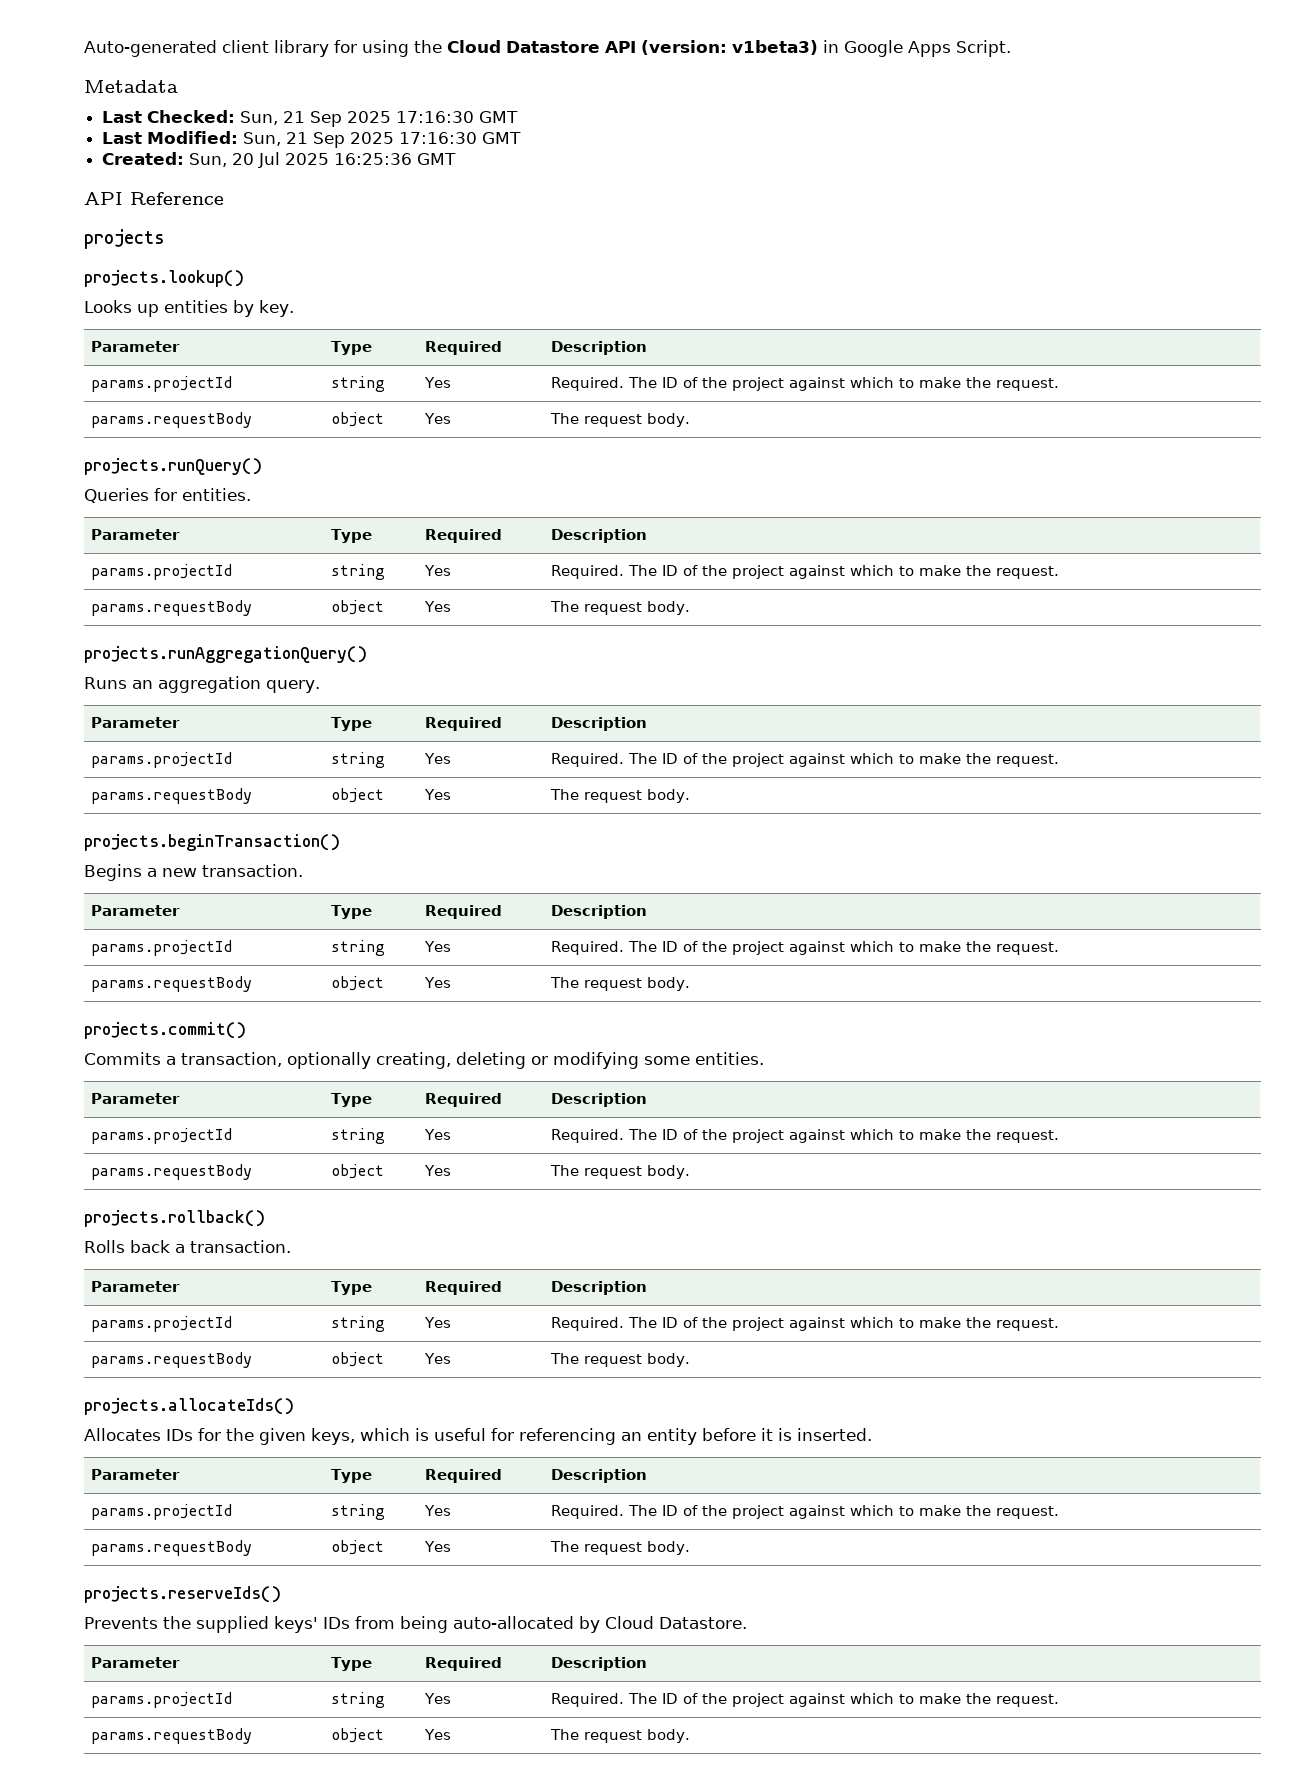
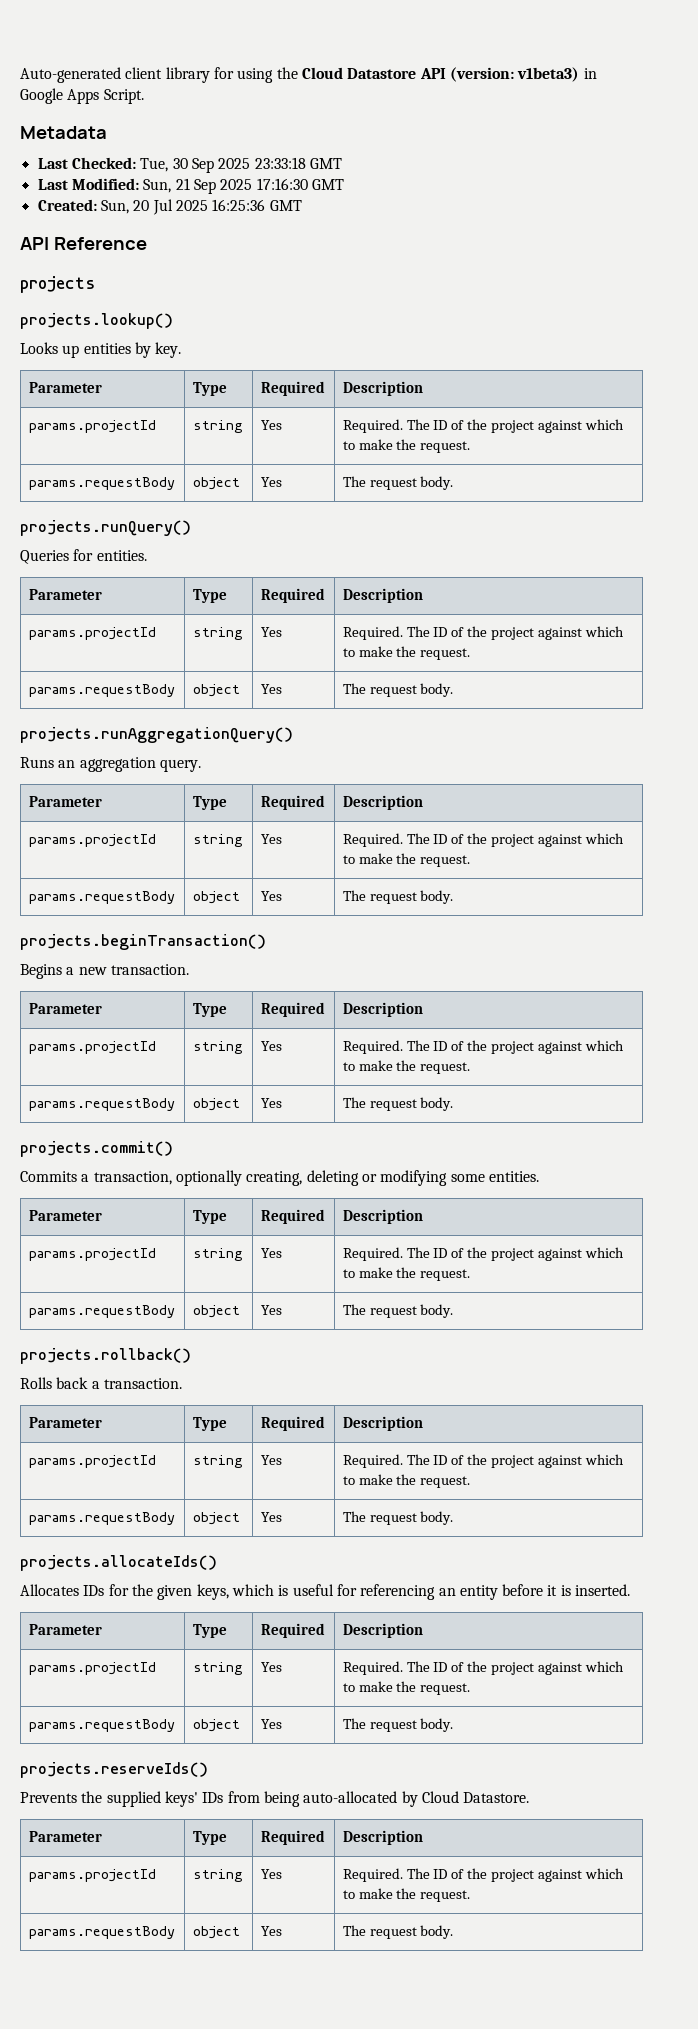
- Last Checked: Sun, 21 Sep 2025 17:16:30 GMT
+ Last Checked: Tue, 30 Sep 2025 23:33:18 GMT

